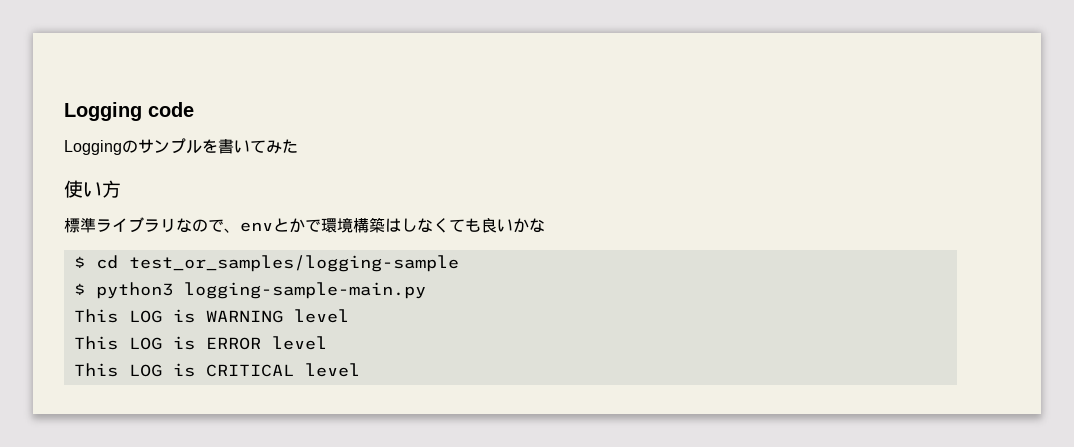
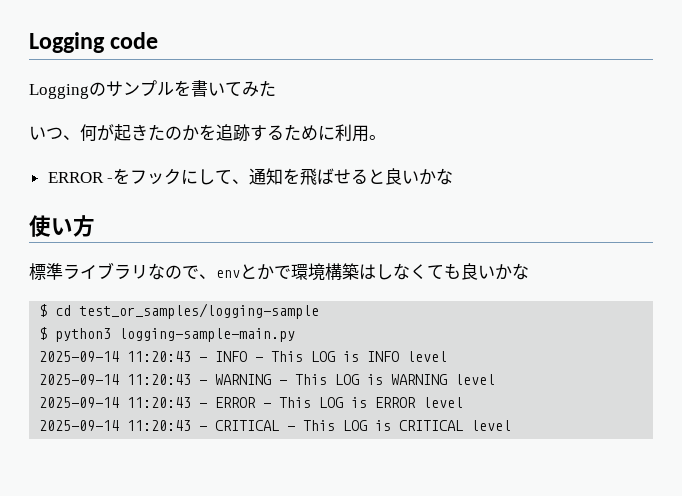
+ いつ、何が起きたのかを追跡するために利用。
+ ERROR -をフックにして、通知を飛ばせると良いかな
- This LOG is WARNING level
+ 2025-09-14 11:20:43 - INFO - This LOG is INFO level
+ 2025-09-14 11:20:43 - WARNING - This LOG is WARNING level
- This LOG is ERROR level
+ 2025-09-14 11:20:43 - ERROR - This LOG is ERROR level
- This LOG is CRITICAL level
+ 2025-09-14 11:20:43 - CRITICAL - This LOG is CRITICAL level

